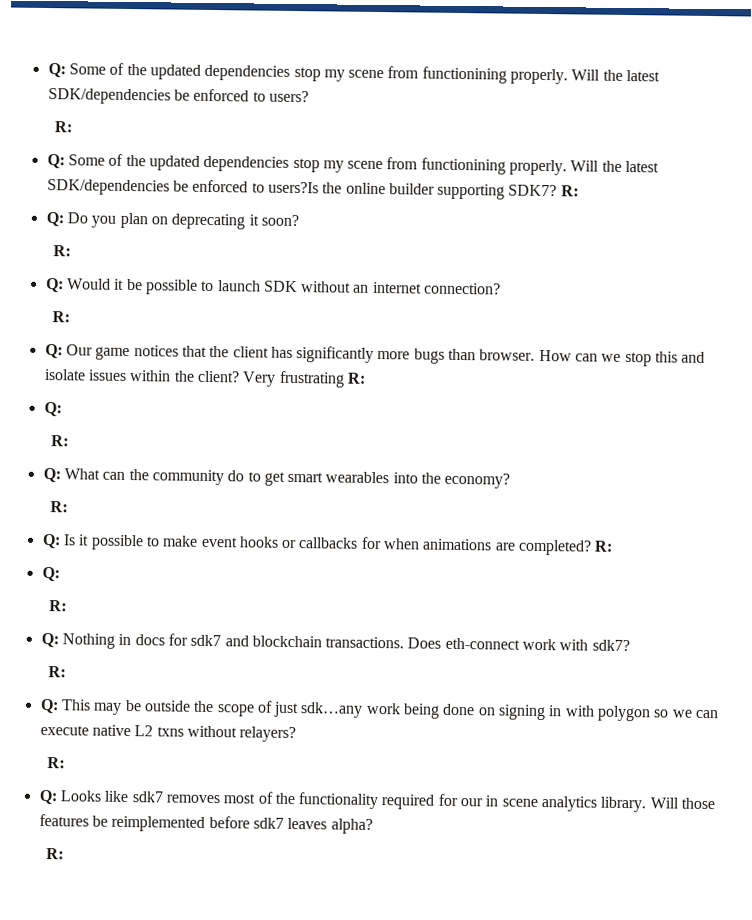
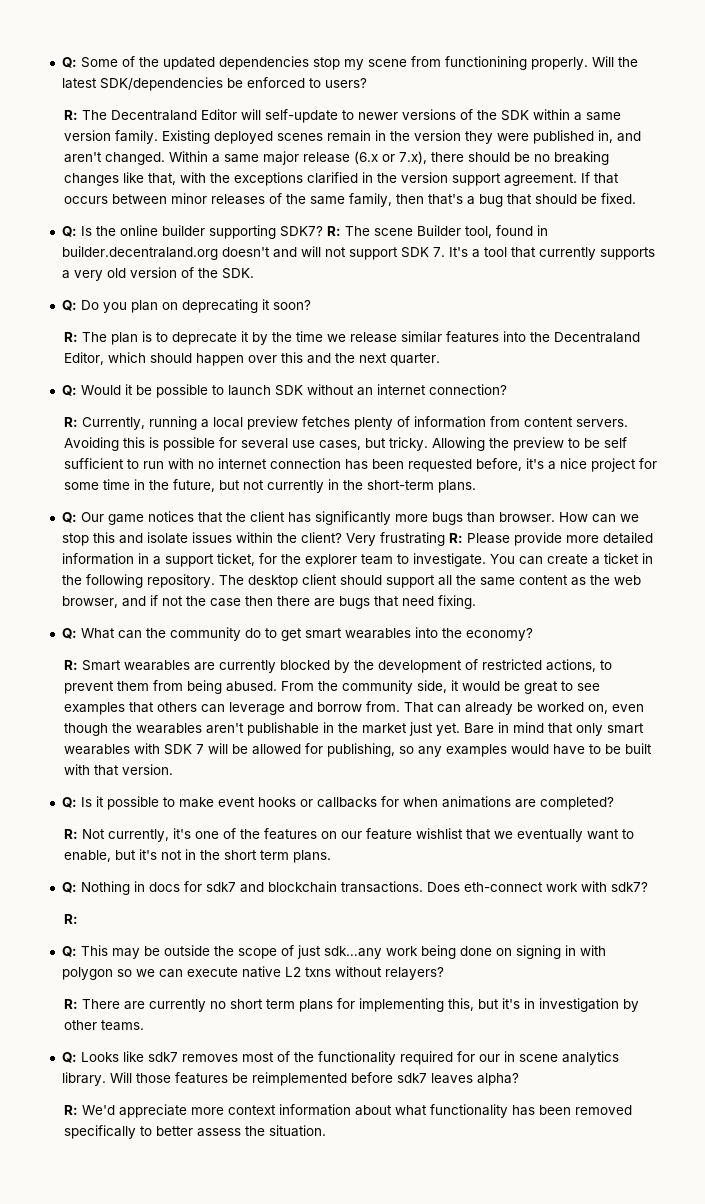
  Will the latest SDK/dependencies be enforced to users?
- R:
- Q: Some of the updated dependencies stop my scene from functionining properly. Will the latest SDK/dependencies be enforced to users?Is the online builder supporting SDK7? R:
+ R: The Decentraland Editor will self-update to newer versions of the SDK within a same version family. Existing deployed scenes remain in the version they were published in, and aren't changed. Within a same major release (6.x or 7.x), there should be no breaking changes like that, with the exceptions clarified in the version support agreement. If that occurs between minor releases of the same family, then that's a bug that should be fixed.
+ Q: Is the online builder supporting SDK7? R: The scene Builder tool, found in builder.decentraland.org doesn't and will not support SDK 7. It's a tool that currently supports a very old version of the SDK.
  Q: Do you plan on deprecating it soon?
- R:
+ R: The plan is to deprecate it by the time we release similar features into the Decentraland Editor, which should happen over this and the next quarter.
  Q: Would it be possible to launch SDK without an internet connection?
- R:
+ R: Currently, running a local preview fetches plenty of information from content servers. Avoiding this is possible for several use cases, but tricky. Allowing the preview to be self sufficient to run with no internet connection has been requested before, it's a nice project for some time in the future, but not currently in the short-term plans.
- Very frustrating R:
- Q:
- R:
+ Very frustrating R: Please provide more detailed information in a support ticket, for the explorer team to investigate. You can create a ticket in the following repository. The desktop client should support all the same content as the web browser, and if not the case then there are bugs that need fixing.
  Q: What can the community do to get smart wearables into the economy?
- R:
+ R: Smart wearables are currently blocked by the development of restricted actions, to prevent them from being abused. From the community side, it would be great to see examples that others can leverage and borrow from. That can already be worked on, even though the wearables aren't publishable in the market just yet. Bare in mind that only smart wearables with SDK 7 will be allowed for publishing, so any examples would have to be built with that version.
- Q: Is it possible to make event hooks or callbacks for when animations are completed? R:
- Q:
- R:
+ Q: Is it possible to make event hooks or callbacks for when animations are completed?
+ R: Not currently, it's one of the features on our feature wishlist that we eventually want to enable, but it's not in the short term plans.
  Q: This may be outside the scope of just sdk…any work being done on signing in with polygon so we can execute native L2 txns without relayers?
- R:
+ R: There are currently no short term plans for implementing this, but it's in investigation by other teams.
  Will those features be reimplemented before sdk7 leaves alpha?
- R:
+ R: We'd appreciate more context information about what functionality has been removed specifically to better assess the situation.

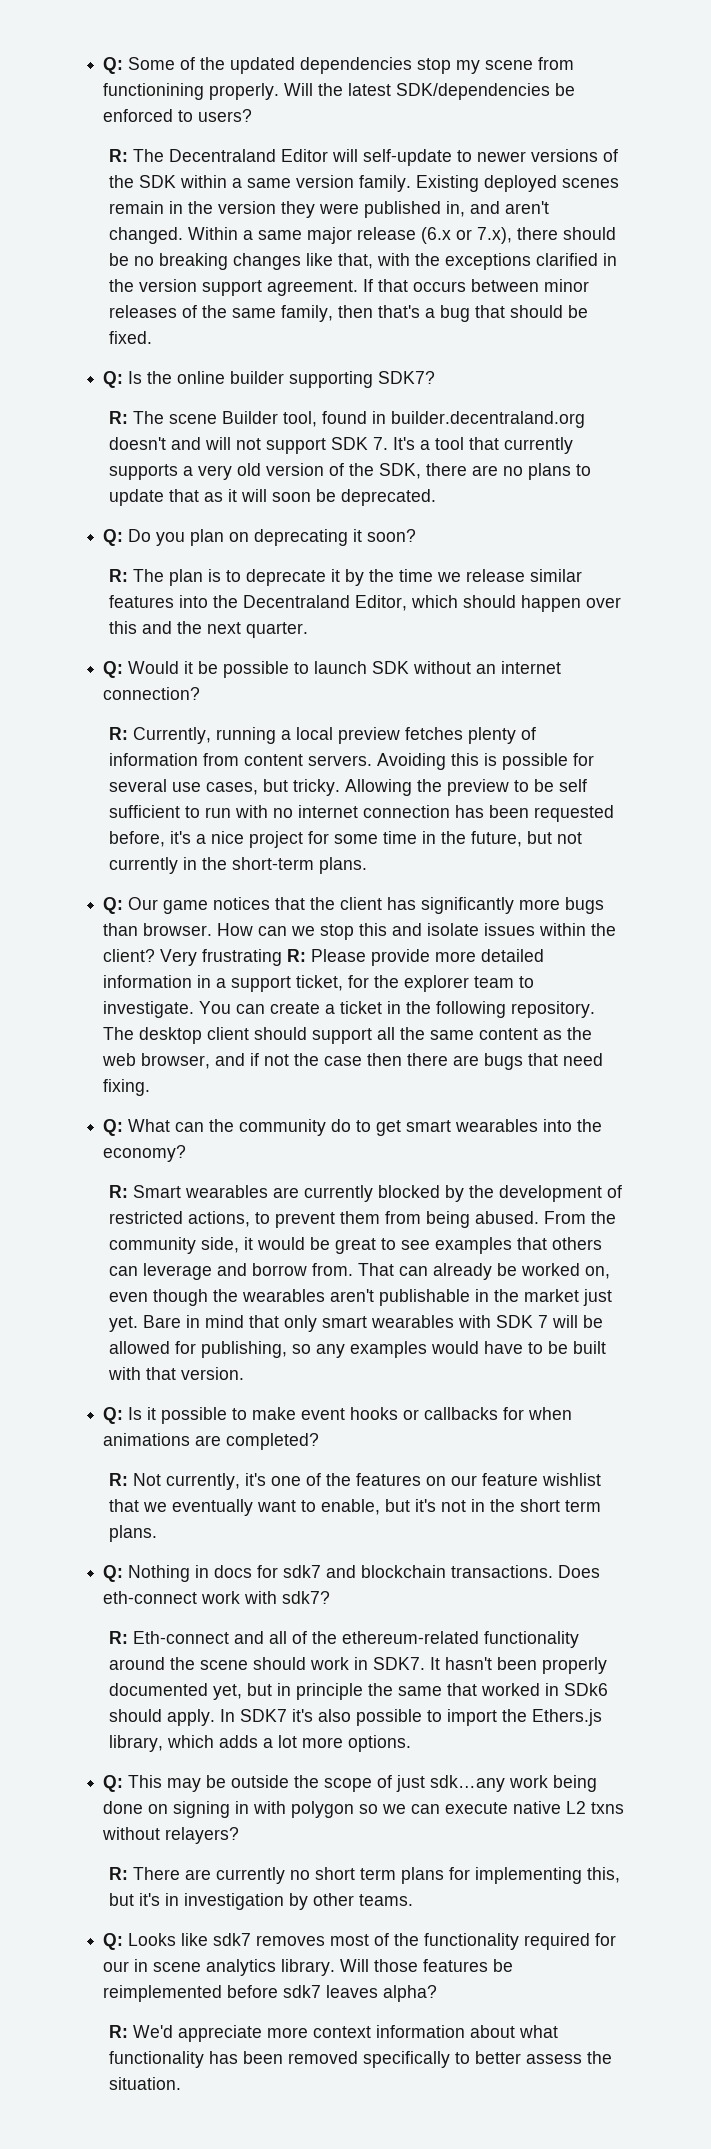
- Q: Is the online builder supporting SDK7? R: The scene Builder tool, found in builder.decentraland.org doesn't and will not support SDK 7. It's a tool that currently supports a very old version of the SDK.
+ Q: Is the online builder supporting SDK7?
+ R: The scene Builder tool, found in builder.decentraland.org doesn't and will not support SDK 7. It's a tool that currently supports a very old version of the SDK, there are no plans to update that as it will soon be deprecated.
  Does eth-connect work with sdk7?
- R:
+ R: Eth-connect and all of the ethereum-related functionality around the scene should work in SDK7. It hasn't been properly documented yet, but in principle the same that worked in SDk6 should apply. In SDK7 it's also possible to import the Ethers.js library, which adds a lot more options.

